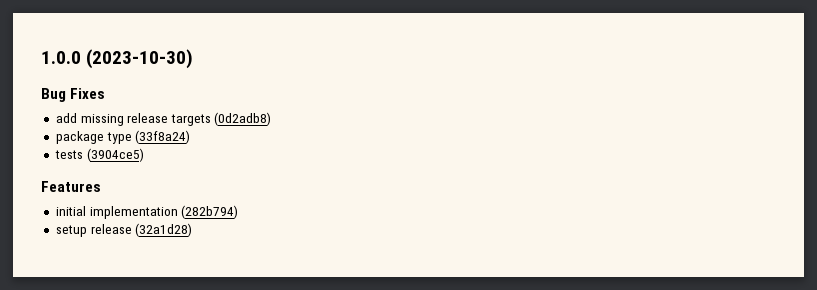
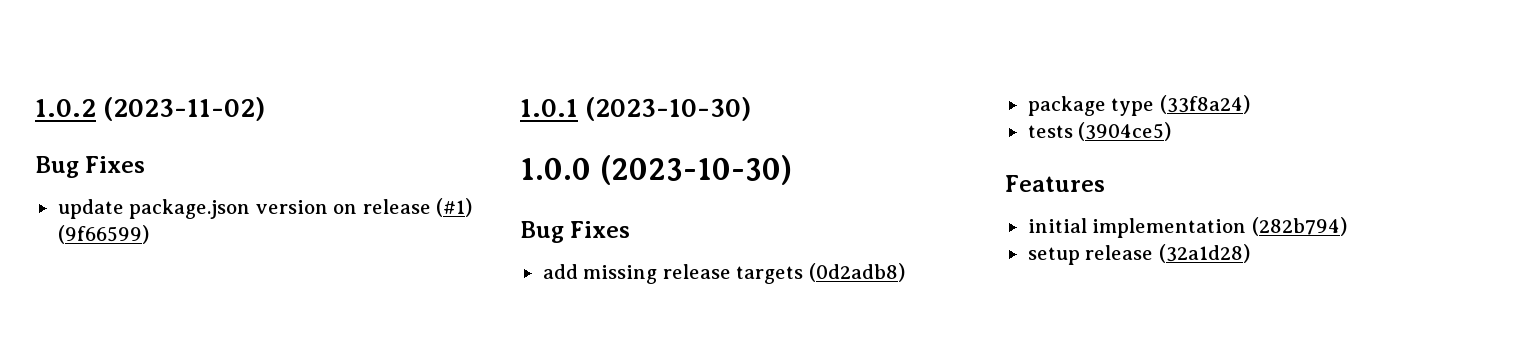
+ 1.0.2 (2023-11-02)
+ Bug Fixes
+ update package.json version on release (#1) (9f66599)
+ 1.0.1 (2023-10-30)

